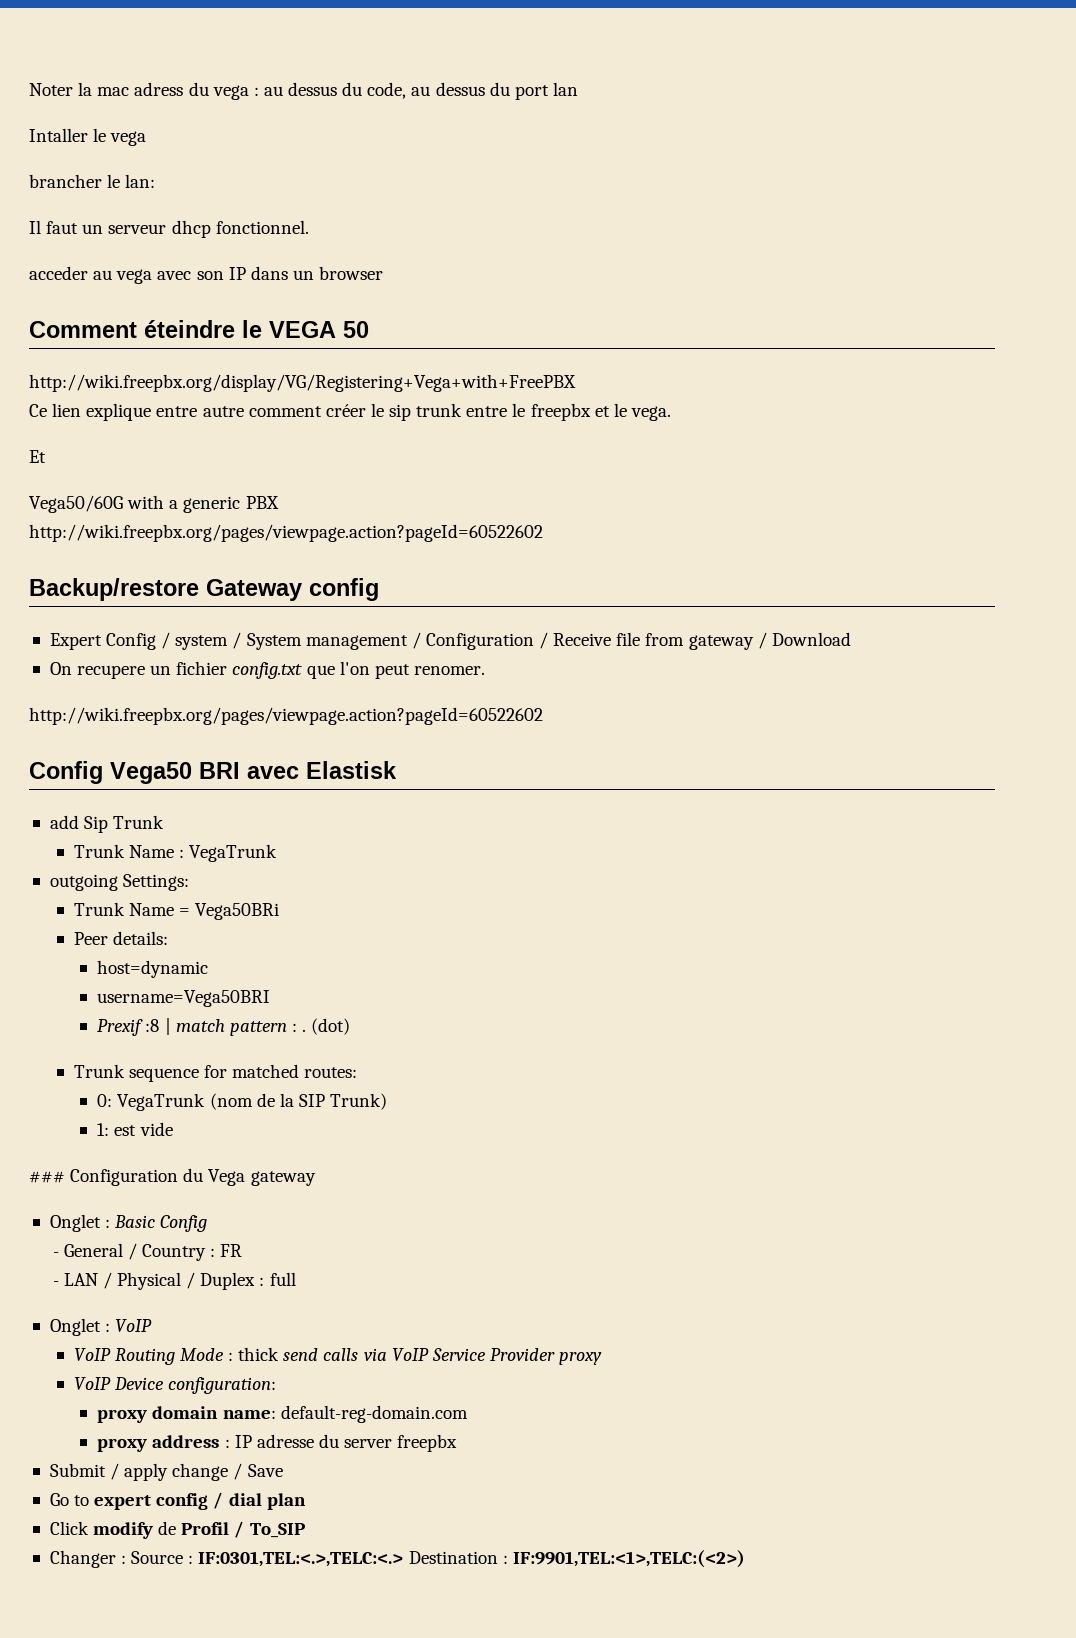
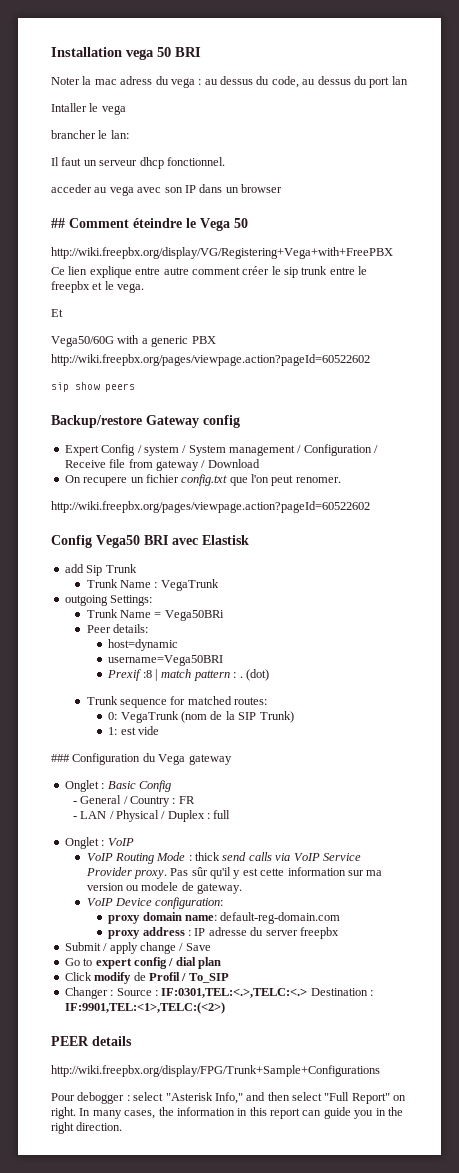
+ Installation vega 50 BRI
- Comment éteindre le VEGA 50
+ ## Comment éteindre le Vega 50
+ sip show peers
- VoIP Routing Mode : thick send calls via VoIP Service Provider proxy
+ VoIP Routing Mode : thick send calls via VoIP Service Provider proxy. Pas sûr qu'il y est cette information sur ma version ou modele de gateway.
+ PEER details
+ http://wiki.freepbx.org/display/FPG/Trunk+Sample+Configurations
+ Pour debogger : select "Asterisk Info," and then select "Full Report" on right. In many cases, the information in this report can guide you in the right direction.

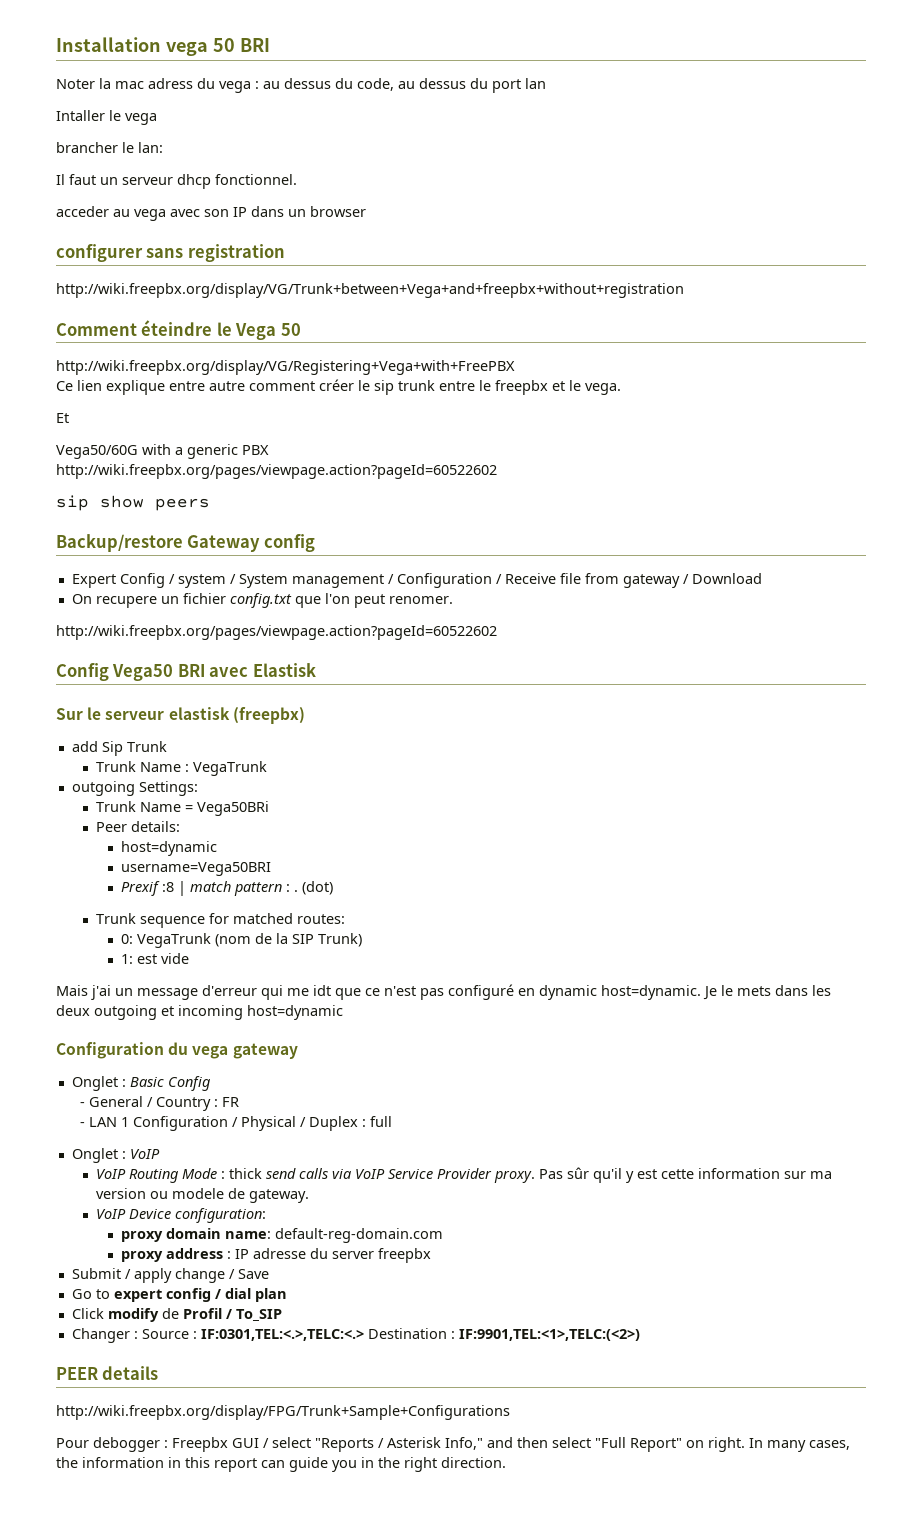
- ## Comment éteindre le Vega 50
+ configurer sans registration
+ http://wiki.freepbx.org/display/VG/Trunk+between+Vega+and+freepbx+without+registration
+ Comment éteindre le Vega 50
+ Sur le serveur elastisk (freepbx)
- ### Configuration du Vega gateway
+ Mais j'ai un message d'erreur qui me idt que ce n'est pas configuré en dynamic host=dynamic. Je le mets dans les deux outgoing et incoming host=dynamic
+ Configuration du vega gateway
- - LAN / Physical / Duplex : full
+ - LAN 1 Configuration / Physical / Duplex : full
- Pour debogger : select "Asterisk Info," and then select "Full Report" on right.
+ Pour debogger : Freepbx GUI / select "Reports / Asterisk Info," and then select "Full Report" on right.

